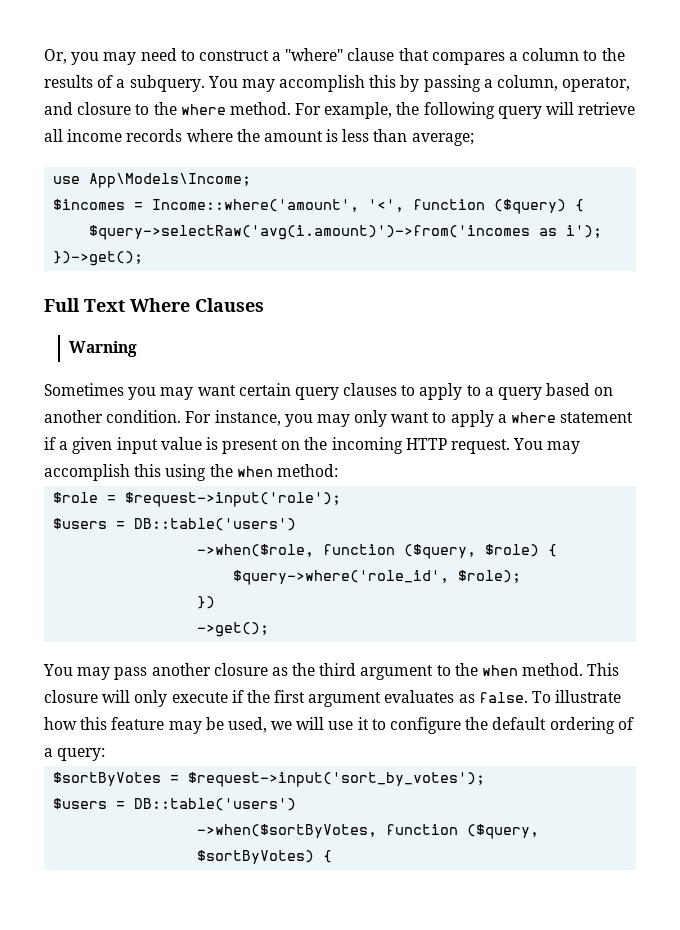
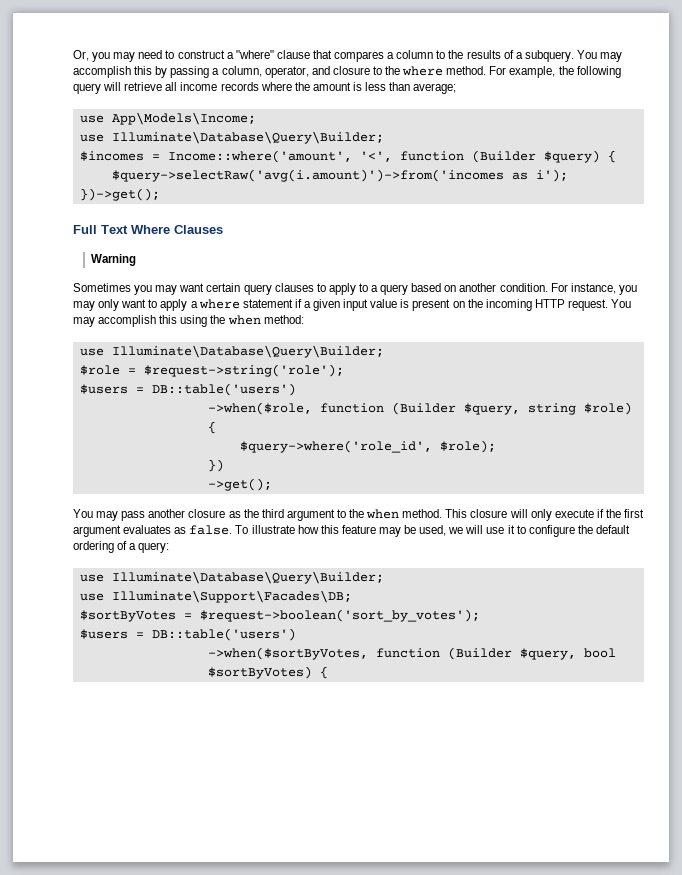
  use App\Models\Income;
+ use Illuminate\Database\Query\Builder;
- $incomes = Income::where('amount', '<', function ($query) {
+ $incomes = Income::where('amount', '<', function (Builder $query) {
  You may accomplish this using the when method:
+ use Illuminate\Database\Query\Builder;
- $role = $request->input('role');
+ $role = $request->string('role');
- ->when($role, function ($query, $role) {
+ ->when($role, function (Builder $query, string $role) {
  To illustrate how this feature may be used, we will use it to configure the default ordering of a query:
+ use Illuminate\Database\Query\Builder;
+ use Illuminate\Support\Facades\DB;
- $sortByVotes = $request->input('sort_by_votes');
+ $sortByVotes = $request->boolean('sort_by_votes');
- ->when($sortByVotes, function ($query, $sortByVotes) {
+ ->when($sortByVotes, function (Builder $query, bool $sortByVotes) {

